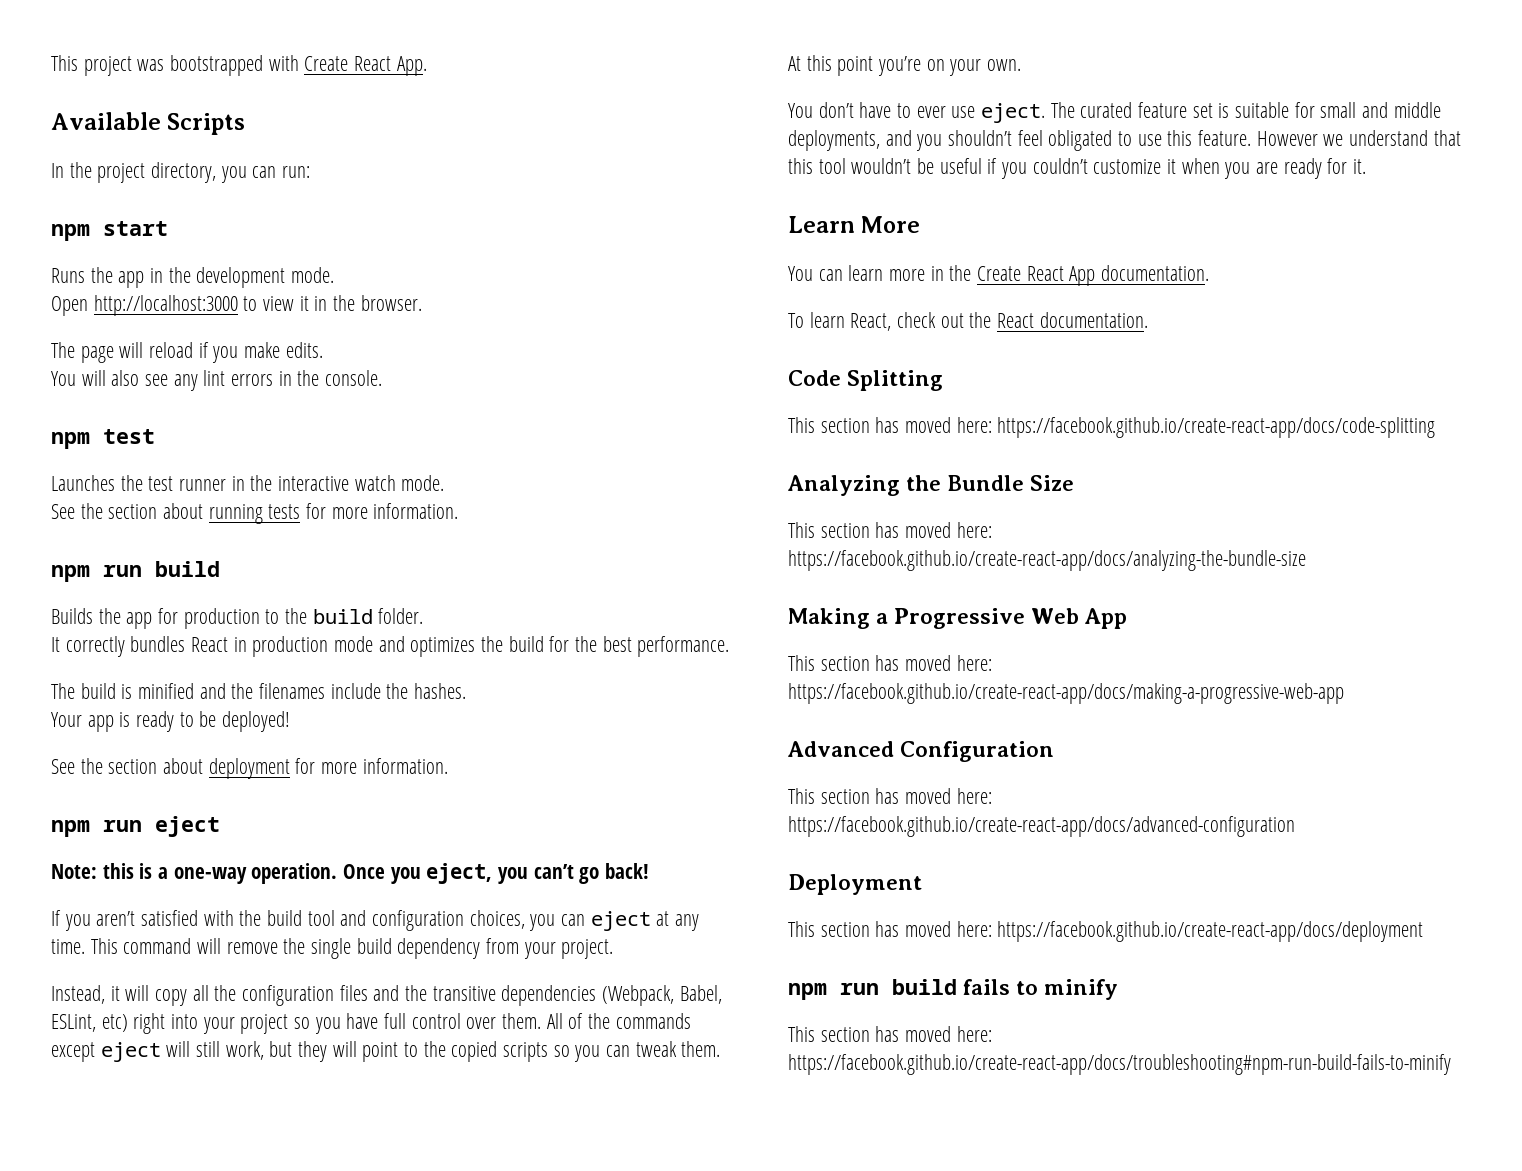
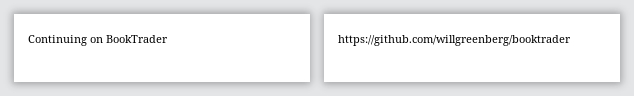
- This project was bootstrapped with Create React App.
- Available Scripts
- In the project directory, you can run:
- npm start
- Runs the app in the development mode.
- Open http://localhost:3000 to view it in the browser.
- The page will reload if you make edits.
- You will also see any lint errors in the console.
- npm test
- Launches the test runner in the interactive watch mode.
- See the section about running tests for more information.
- npm run build
- Builds the app for production to the build folder.
- It correctly bundles React in production mode and optimizes the build for the best performance.
- The build is minified and the filenames include the hashes.
- Your app is ready to be deployed!
- See the section about deployment for more information.
- npm run eject
- Note: this is a one-way operation. Once you eject, you can’t go back!
- If you aren’t satisfied with the build tool and configuration choices, you can eject at any time. This command will remove the single build dependency from your project.
- Instead, it will copy all the configuration files and the transitive dependencies (Webpack, Babel, ESLint, etc) right into your project so you have full control over them. All of the commands except eject will still work, but they will point to the copied scripts so you can tweak them. At this point you’re on your own.
- You don’t have to ever use eject. The curated feature set is suitable for small and middle deployments, and you shouldn’t feel obligated to use this feature. However we understand that this tool wouldn’t be useful if you couldn’t customize it when you are ready for it.
- Learn More
- You can learn more in the Create React App documentation.
- To learn React, check out the React documentation.
- Code Splitting
- This section has moved here: https://facebook.github.io/create-react-app/docs/code-splitting
- Analyzing the Bundle Size
- This section has moved here: https://facebook.github.io/create-react-app/docs/analyzing-the-bundle-size
- Making a Progressive Web App
- This section has moved here: https://facebook.github.io/create-react-app/docs/making-a-progressive-web-app
- Advanced Configuration
- This section has moved here: https://facebook.github.io/create-react-app/docs/advanced-configuration
- Deployment
- This section has moved here: https://facebook.github.io/create-react-app/docs/deployment
- npm run build fails to minify
- This section has moved here: https://facebook.github.io/create-react-app/docs/troubleshooting#npm-run-build-fails-to-minify
+ Continuing on BookTrader https://github.com/willgreenberg/booktrader

